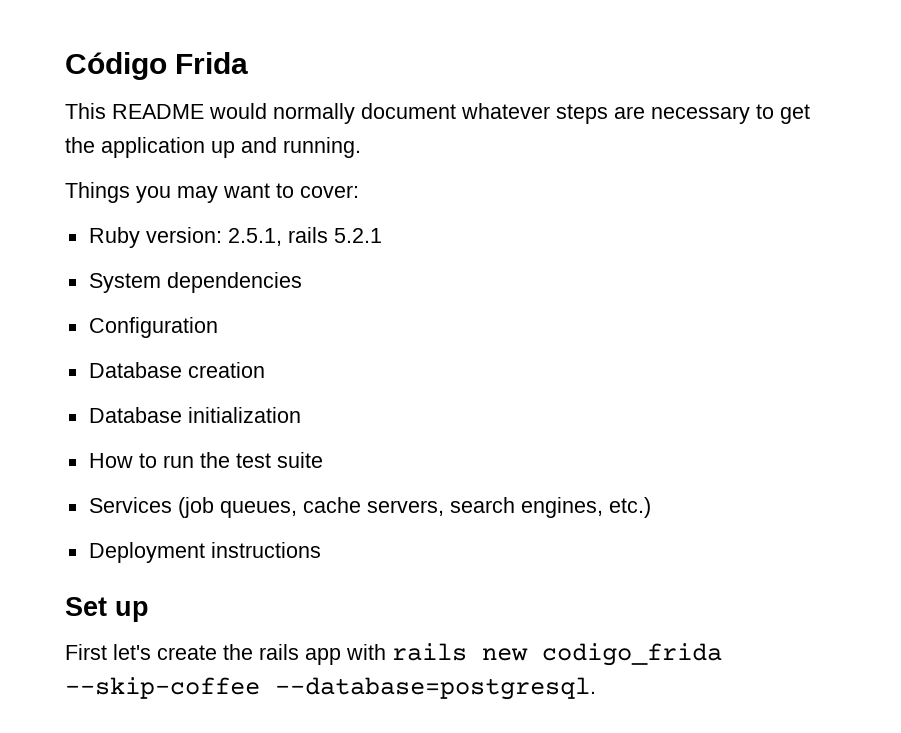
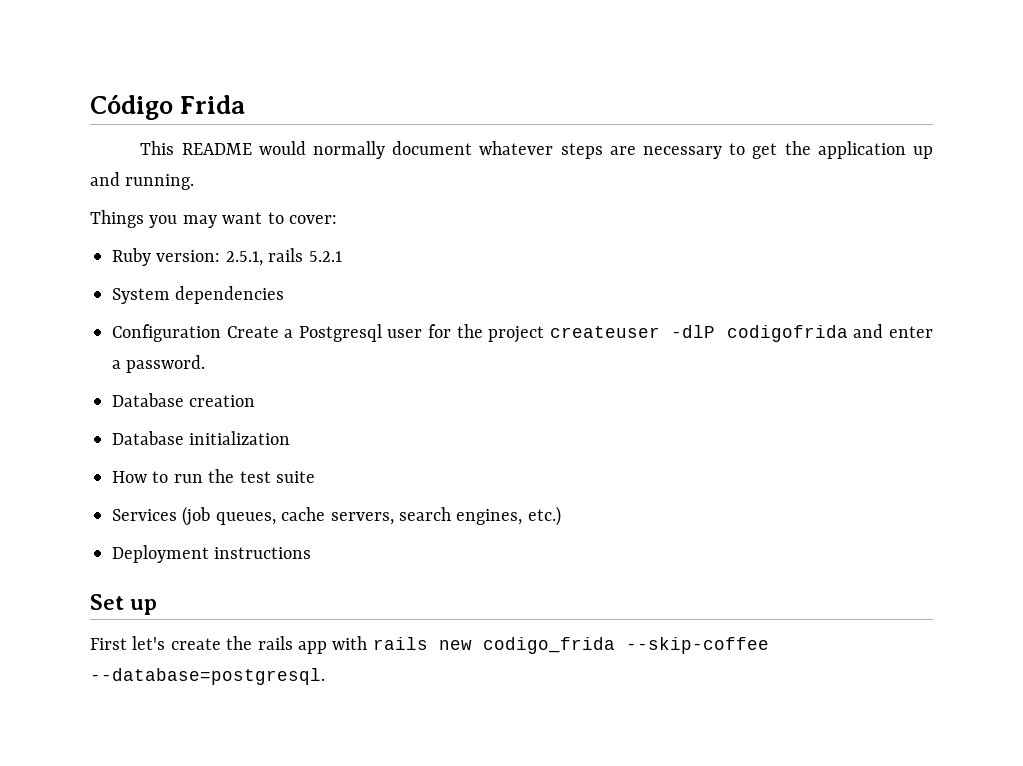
- Configuration
+ Configuration Create a Postgresql user for the project createuser -dlP codigofrida and enter a password.

